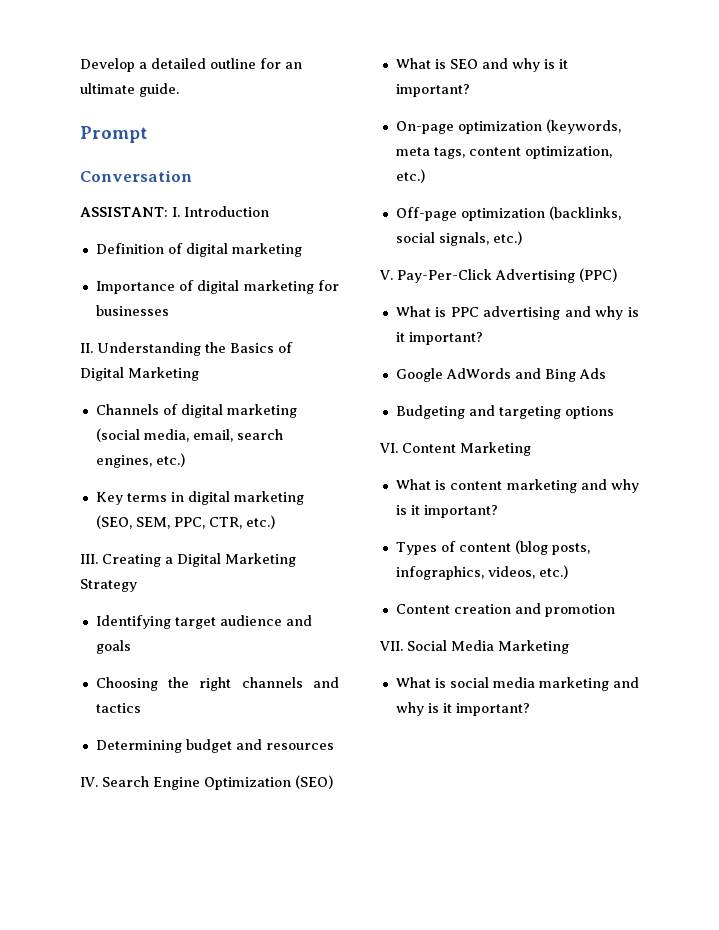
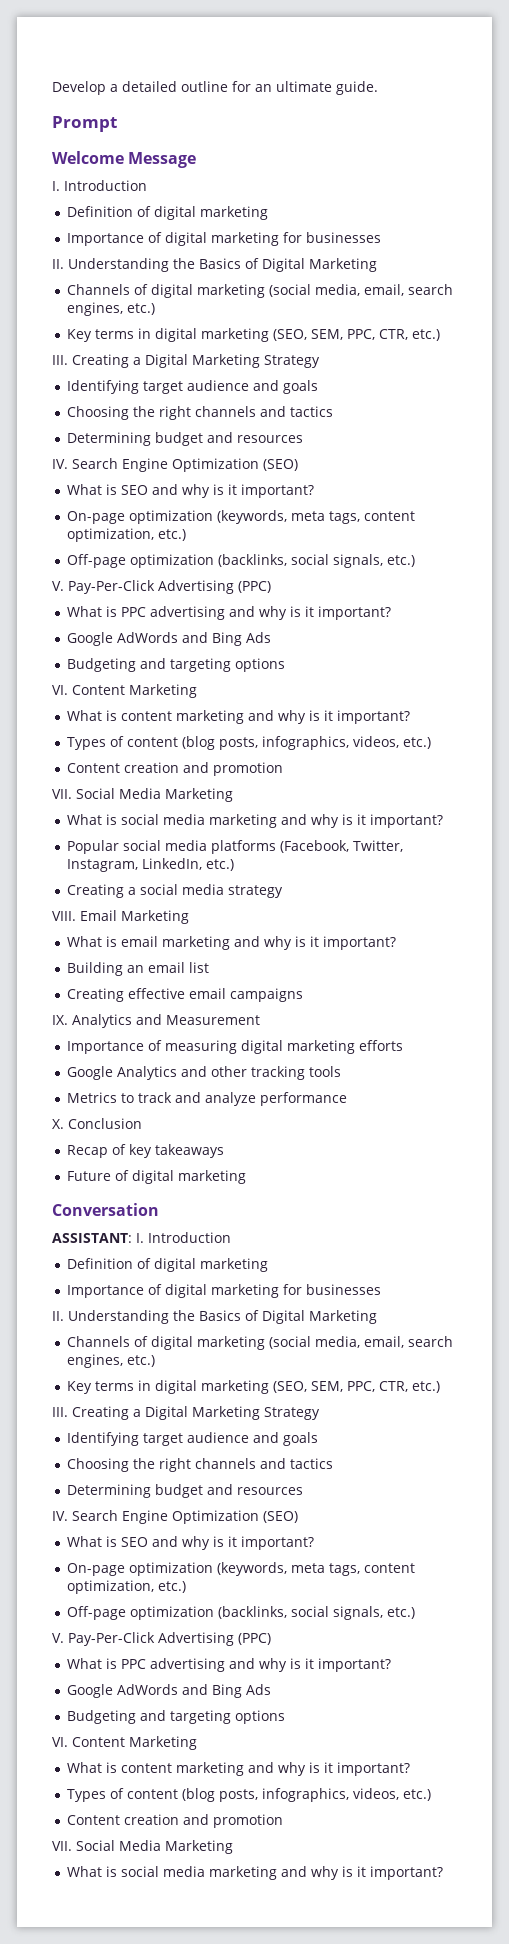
+ Welcome Message
+ I. Introduction
+ Definition of digital marketing
+ Importance of digital marketing for businesses
+ II. Understanding the Basics of Digital Marketing
+ Channels of digital marketing (social media, email, search engines, etc.)
+ Key terms in digital marketing (SEO, SEM, PPC, CTR, etc.)
+ III. Creating a Digital Marketing Strategy
+ Identifying target audience and goals
+ Choosing the right channels and tactics
+ Determining budget and resources
+ IV. Search Engine Optimization (SEO)
+ What is SEO and why is it important?
+ On-page optimization (keywords, meta tags, content optimization, etc.)
+ Off-page optimization (backlinks, social signals, etc.)
+ V. Pay-Per-Click Advertising (PPC)
+ What is PPC advertising and why is it important?
+ Google AdWords and Bing Ads
+ Budgeting and targeting options
+ VI. Content Marketing
+ What is content marketing and why is it important?
+ Types of content (blog posts, infographics, videos, etc.)
+ Content creation and promotion
+ VII. Social Media Marketing
+ What is social media marketing and why is it important?
+ Popular social media platforms (Facebook, Twitter, Instagram, LinkedIn, etc.)
+ Creating a social media strategy
+ VIII. Email Marketing
+ What is email marketing and why is it important?
+ Building an email list
+ Creating effective email campaigns
+ IX. Analytics and Measurement
+ Importance of measuring digital marketing efforts
+ Google Analytics and other tracking tools
+ Metrics to track and analyze performance
+ X. Conclusion
+ Recap of key takeaways
+ Future of digital marketing

